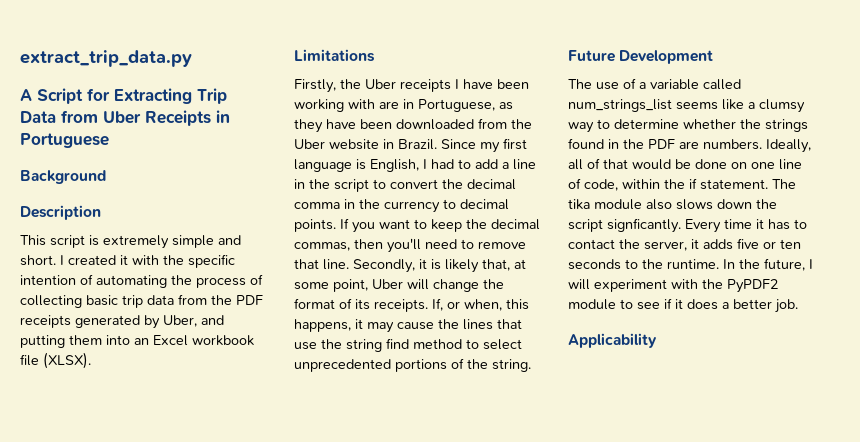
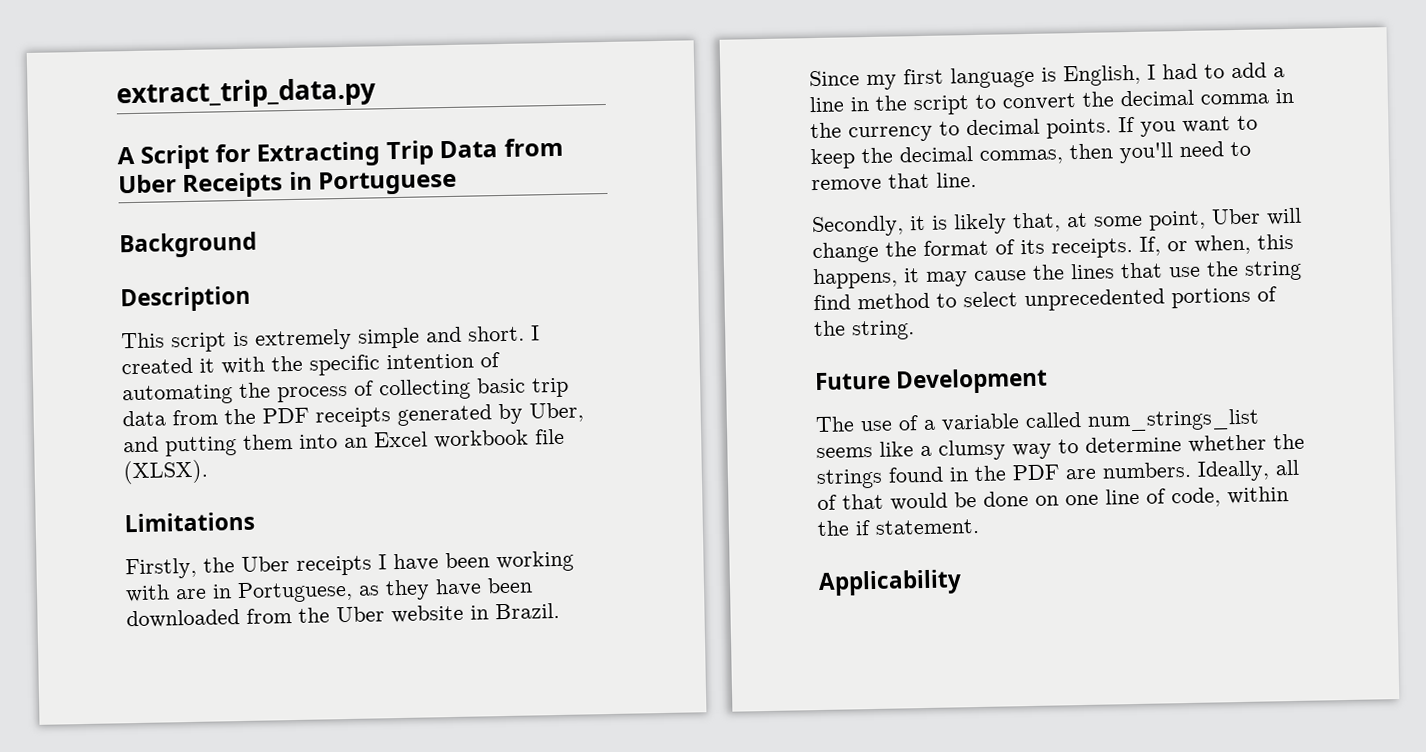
- If you want to keep the decimal commas, then you'll need to remove that line. Secondly, it is likely that, at some point, Uber will change the format of its receipts.
+ If you want to keep the decimal commas, then you'll need to remove that line.
+ Secondly, it is likely that, at some point, Uber will change the format of its receipts.
- The tika module also slows down the script signficantly. Every time it has to contact the server, it adds five or ten seconds to the runtime. In the future, I will experiment with the PyPDF2 module to see if it does a better job.

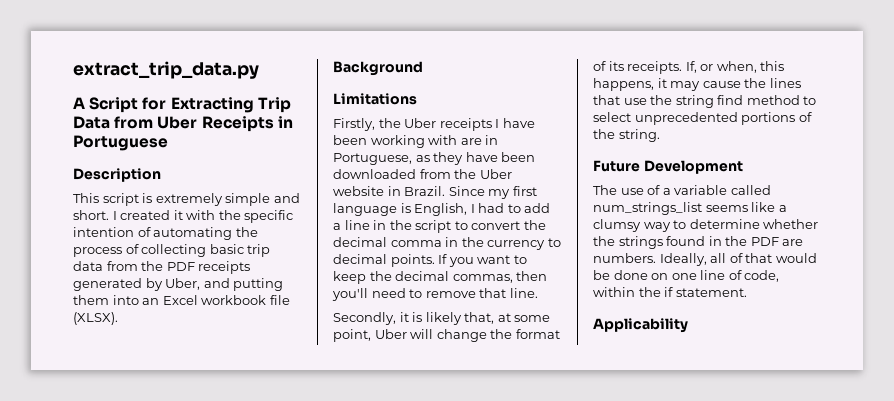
- Background
+ Background

